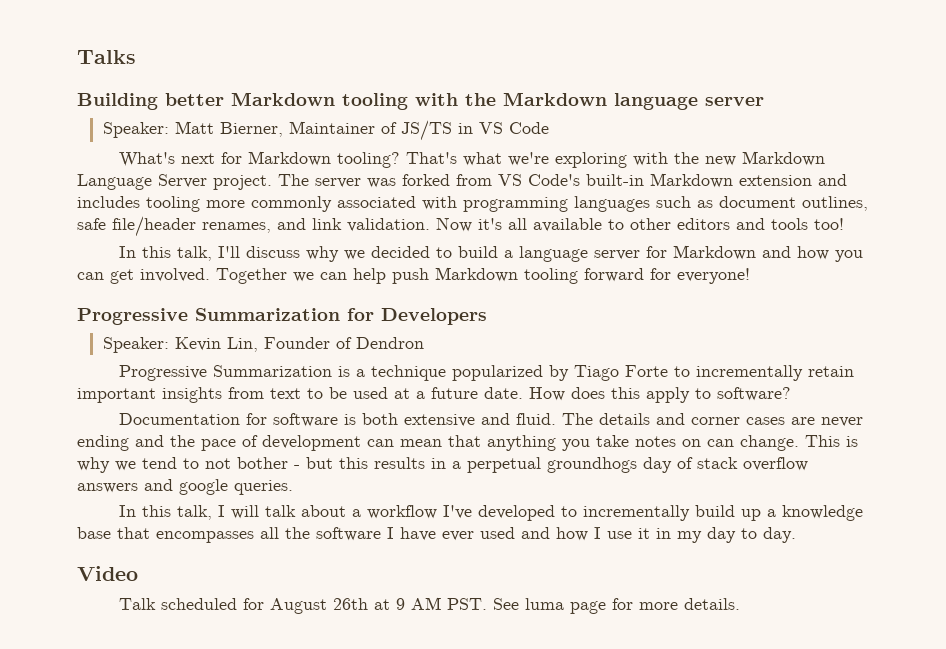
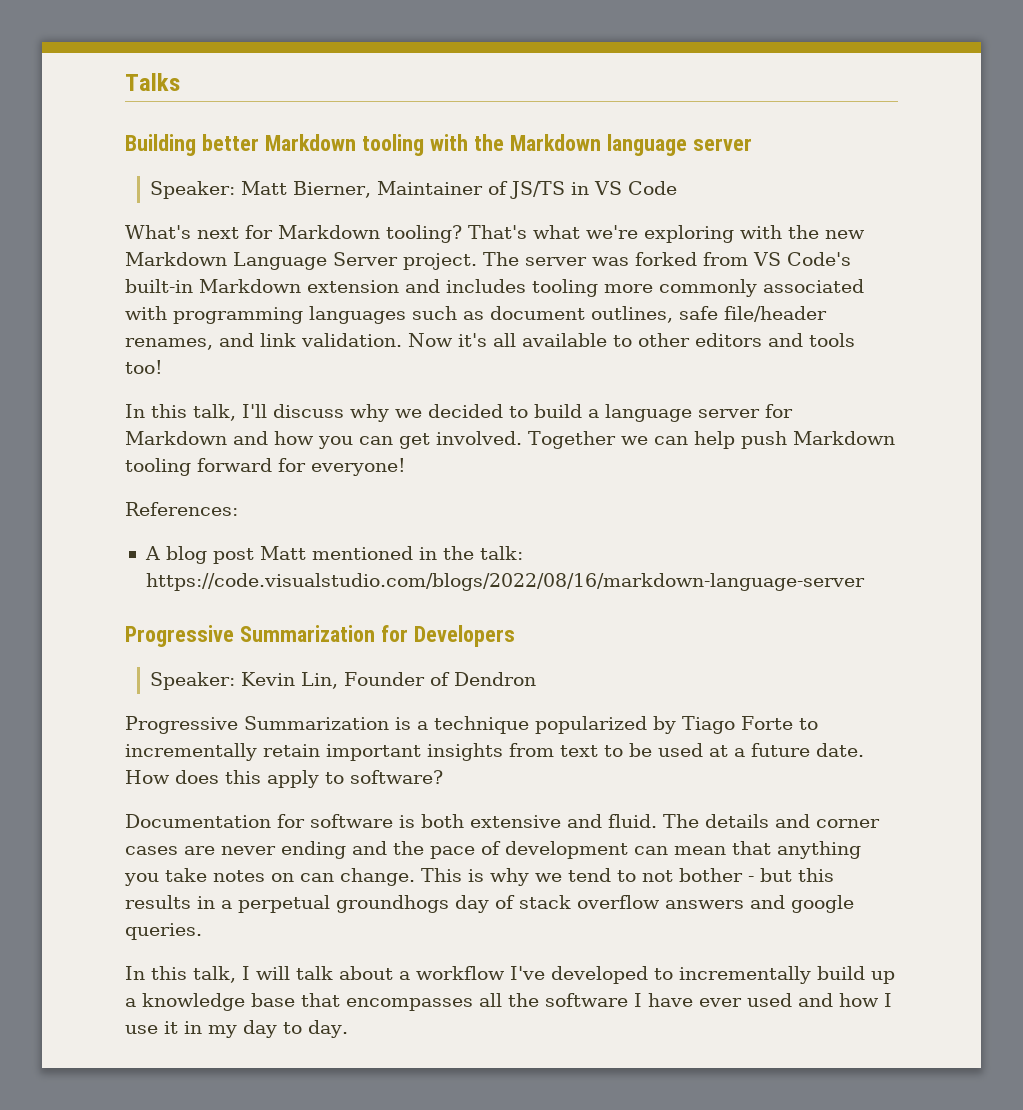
+ References:
+ A blog post Matt mentioned in the talk: https://code.visualstudio.com/blogs/2022/08/16/markdown-language-server
- Video
- Talk scheduled for August 26th at 9 AM PST. See luma page for more details.

